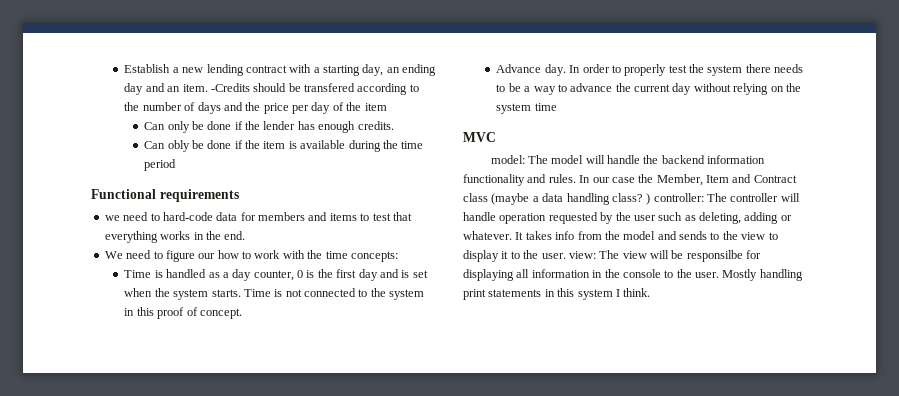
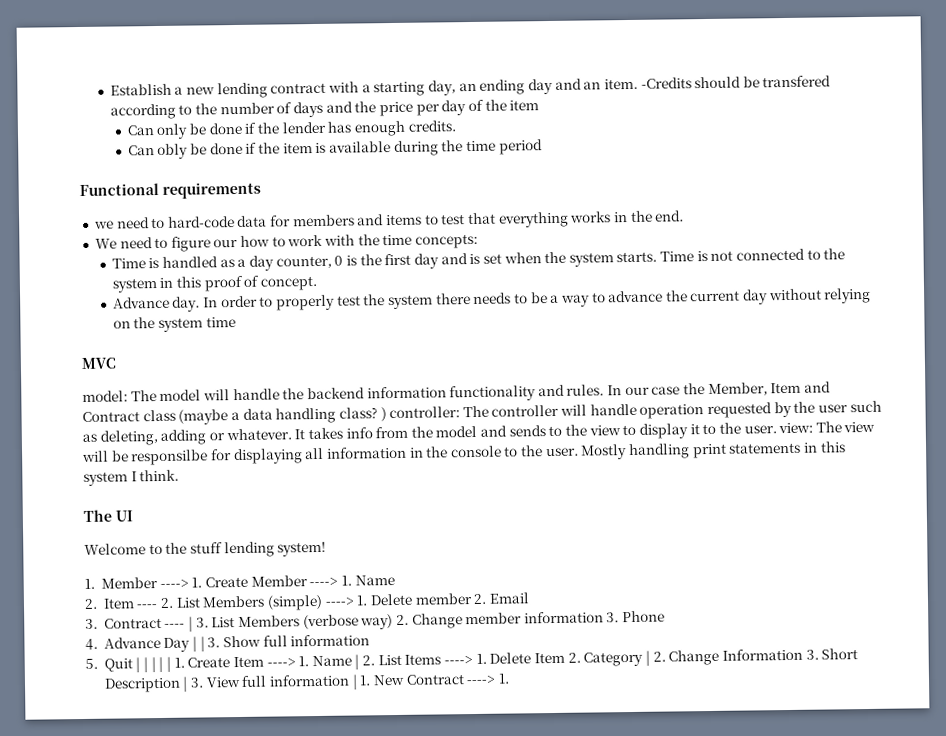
+ The UI
+ Welcome to the stuff lending system!
+ 1. Member ----> 1. Create Member ----> 1. Name
+ 2. Item ---- 2. List Members (simple) ----> 1. Delete member 2. Email
+ 3. Contract ---- | 3. List Members (verbose way) 2. Change member information 3. Phone
+ 4. Advance Day | | 3. Show full information
+ 5. Quit | | | | | 1. Create Item ----> 1. Name | 2. List Items ----> 1. Delete Item 2. Category | 2. Change Information 3. Short Description | 3. View full information | 1. New Contract ----> 1.

